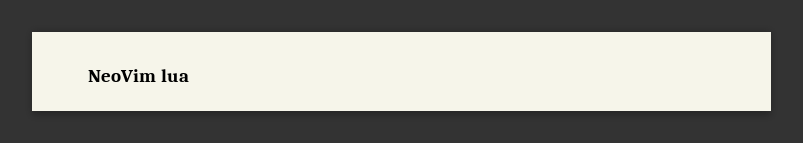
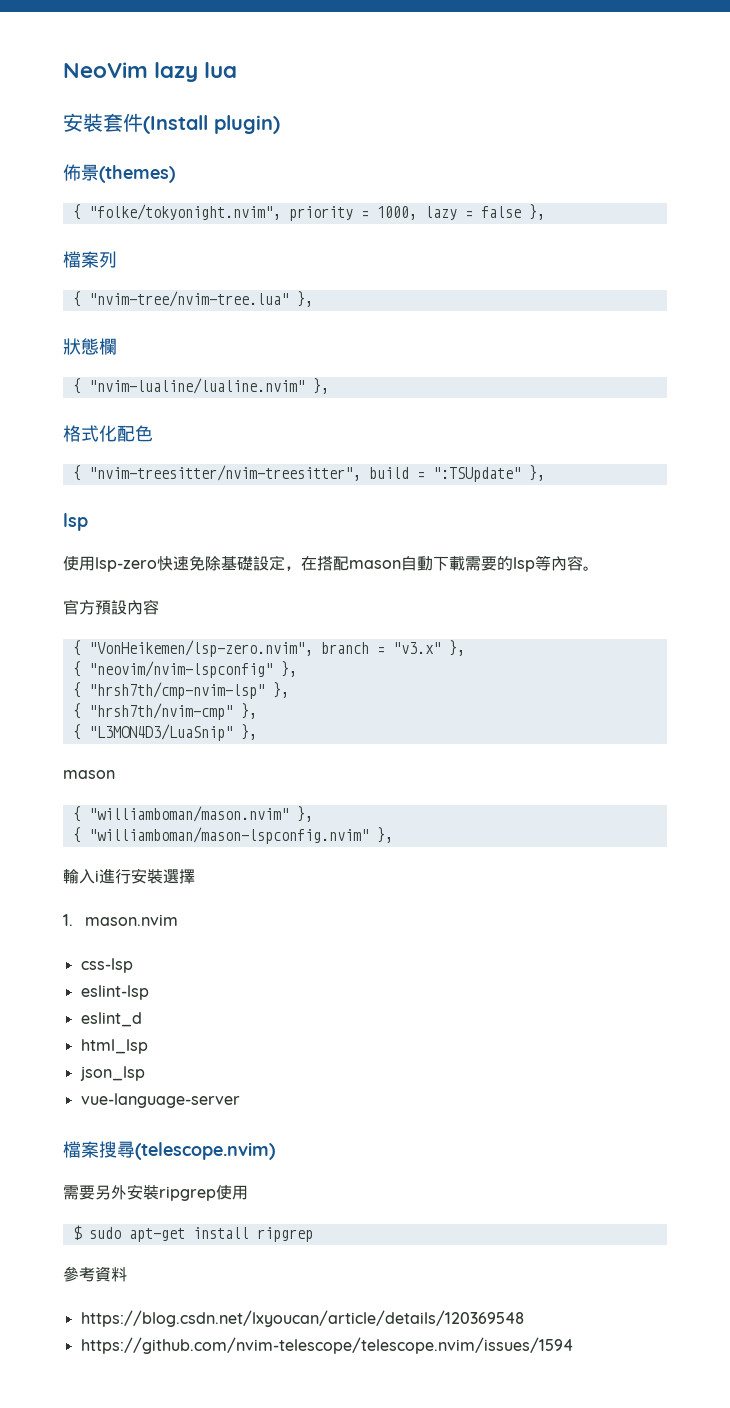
- NeoVim lua
+ NeoVim lazy lua
+ 安裝套件(Install plugin)
+ 佈景(themes)
+ { "folke/tokyonight.nvim", priority = 1000, lazy = false },
+ 檔案列
+ { "nvim-tree/nvim-tree.lua" },
+ 狀態欄
+ { "nvim-lualine/lualine.nvim" },
+ 格式化配色
+ { "nvim-treesitter/nvim-treesitter", build = ":TSUpdate" },
+ lsp
+ 使用lsp-zero快速免除基礎設定，在搭配mason自動下載需要的lsp等內容。
+ 官方預設內容
+ { "VonHeikemen/lsp-zero.nvim", branch = "v3.x" },
+ { "neovim/nvim-lspconfig" },
+ { "hrsh7th/cmp-nvim-lsp" },
+ { "hrsh7th/nvim-cmp" },
+ { "L3MON4D3/LuaSnip" },
+ mason
+ { "williamboman/mason.nvim" },
+ { "williamboman/mason-lspconfig.nvim" },
+ 輸入i進行安裝選擇
+ 1. mason.nvim
+ css-lsp
+ eslint-lsp
+ eslint_d
+ html_lsp
+ json_lsp
+ vue-language-server
+ 檔案搜尋(telescope.nvim)
+ 需要另外安裝ripgrep使用
+ $ sudo apt-get install ripgrep
+ 參考資料
+ https://blog.csdn.net/lxyoucan/article/details/120369548
+ https://github.com/nvim-telescope/telescope.nvim/issues/1594

